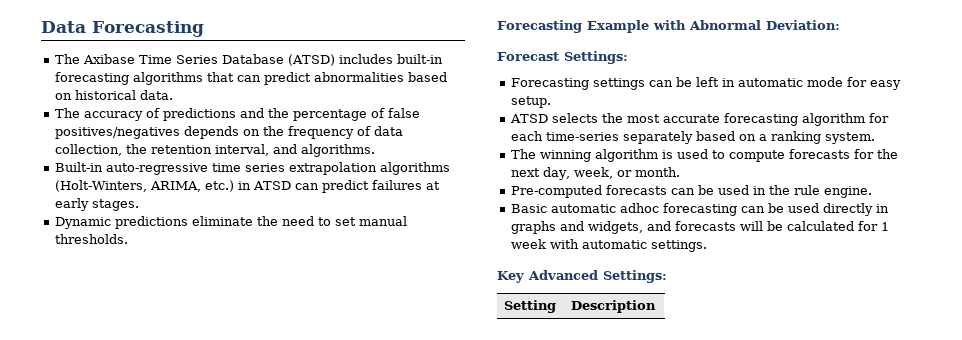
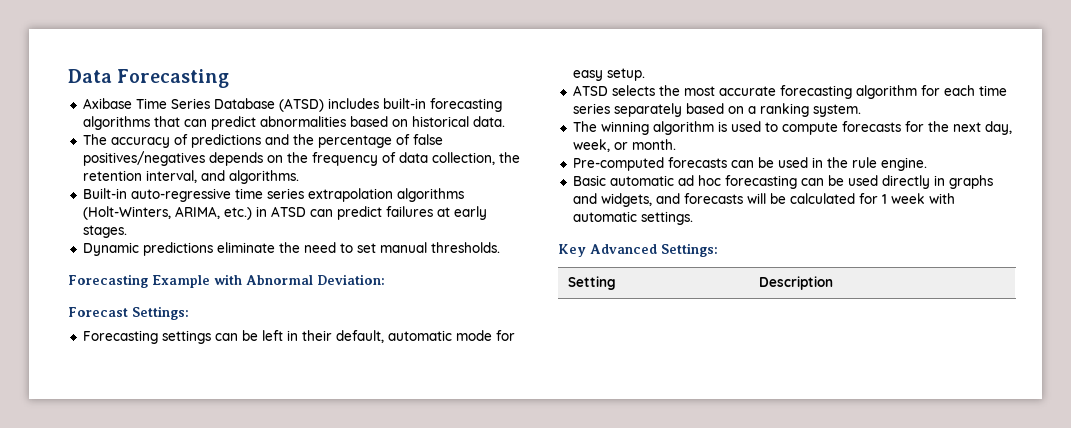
- The Axibase Time Series Database (ATSD) includes built-in forecasting algorithms that can predict abnormalities based on historical data.
+ Axibase Time Series Database (ATSD) includes built-in forecasting algorithms that can predict abnormalities based on historical data.
- Forecasting settings can be left in automatic mode for easy setup.
+ Forecasting settings can be left in their default, automatic mode for easy setup.
- ATSD selects the most accurate forecasting algorithm for each time-series separately based on a ranking system.
+ ATSD selects the most accurate forecasting algorithm for each time series separately based on a ranking system.
- Basic automatic adhoc forecasting can be used directly in graphs and widgets, and forecasts will be calculated for 1 week with automatic settings.
+ Basic automatic ad hoc forecasting can be used directly in graphs and widgets, and forecasts will be calculated for 1 week with automatic settings.

